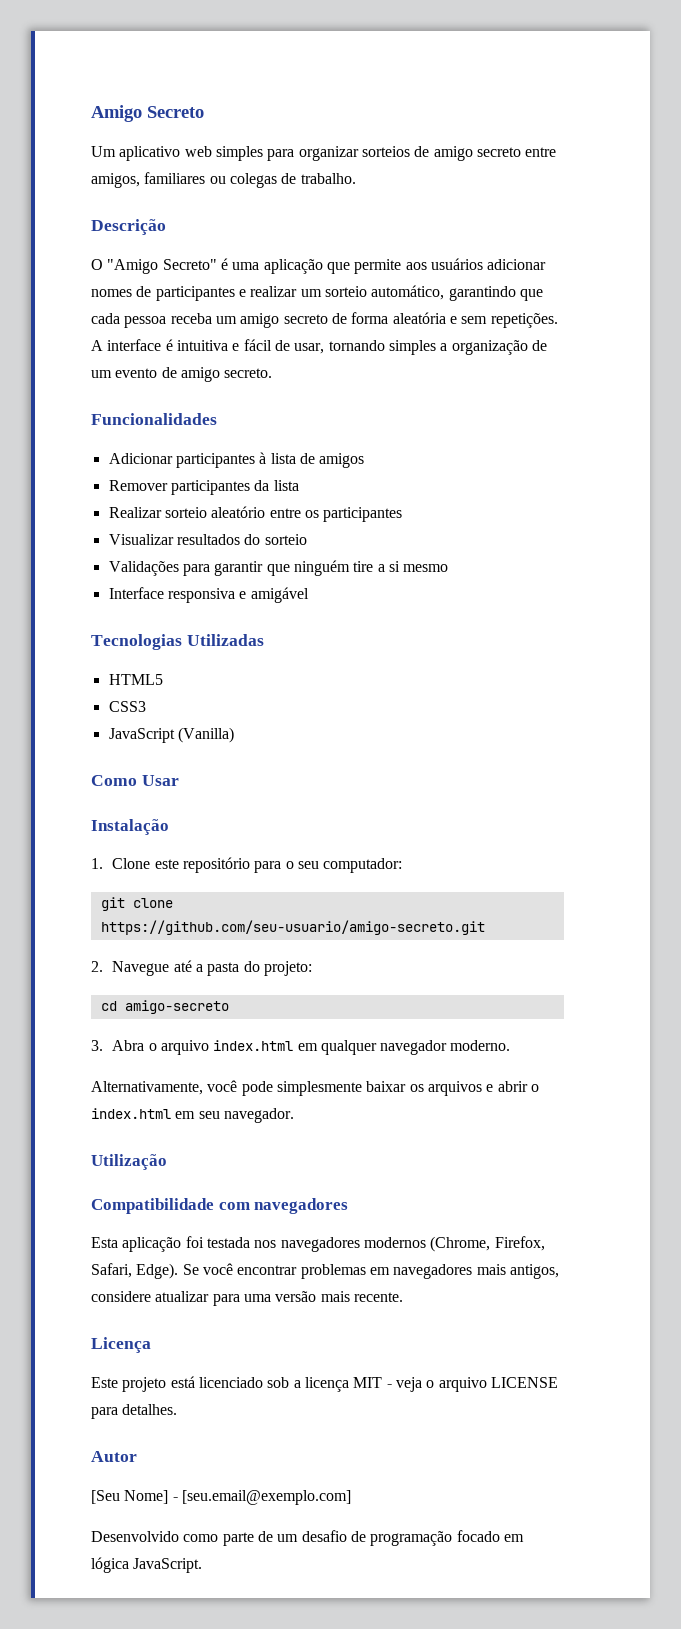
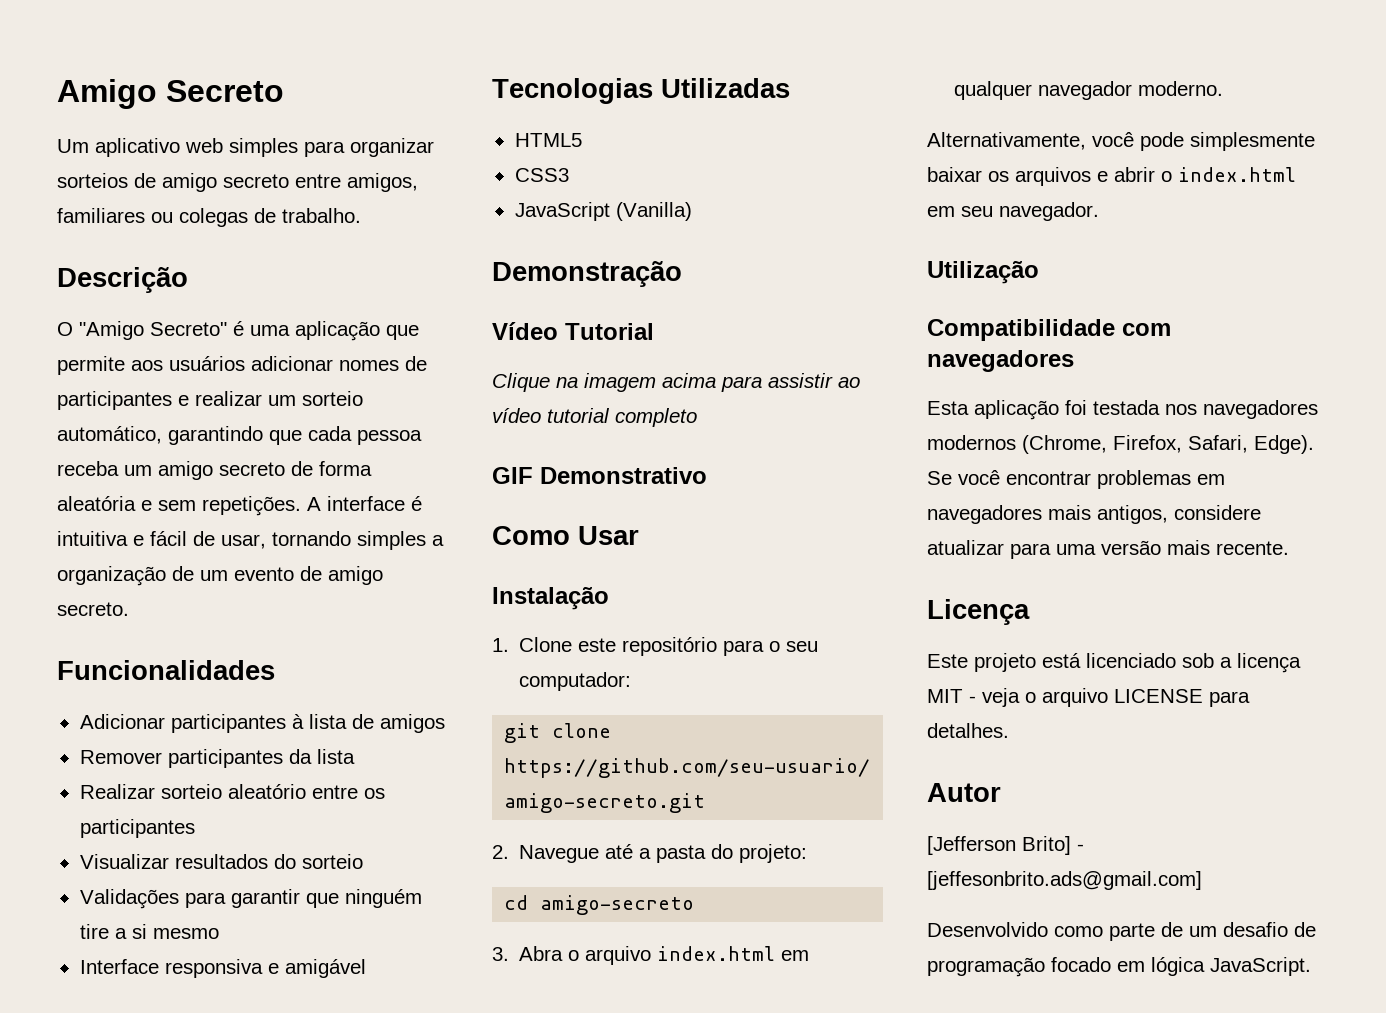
+ Demonstração
+ Vídeo Tutorial
+ Clique na imagem acima para assistir ao vídeo tutorial completo
+ GIF Demonstrativo
- [Seu Nome] - [seu.email@exemplo.com]
+ [Jefferson Brito] - [jeffesonbrito.ads@gmail.com]

